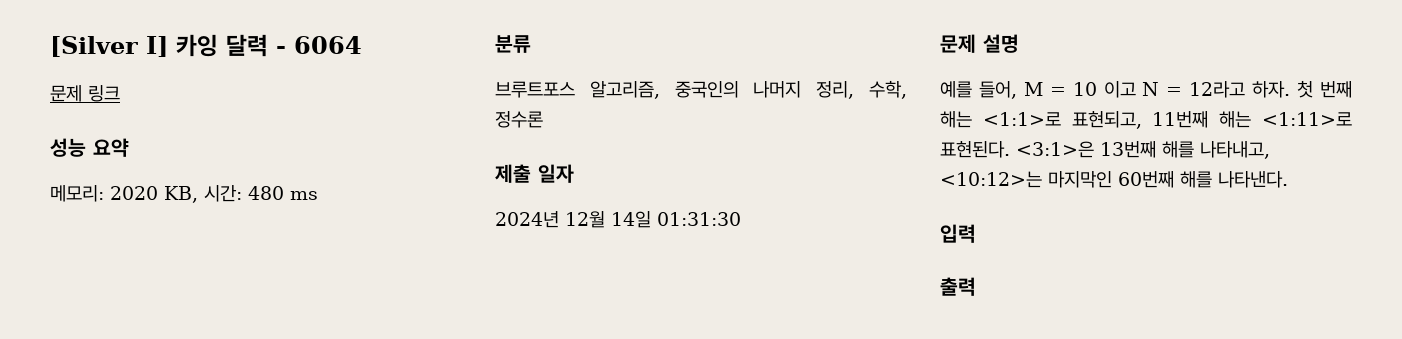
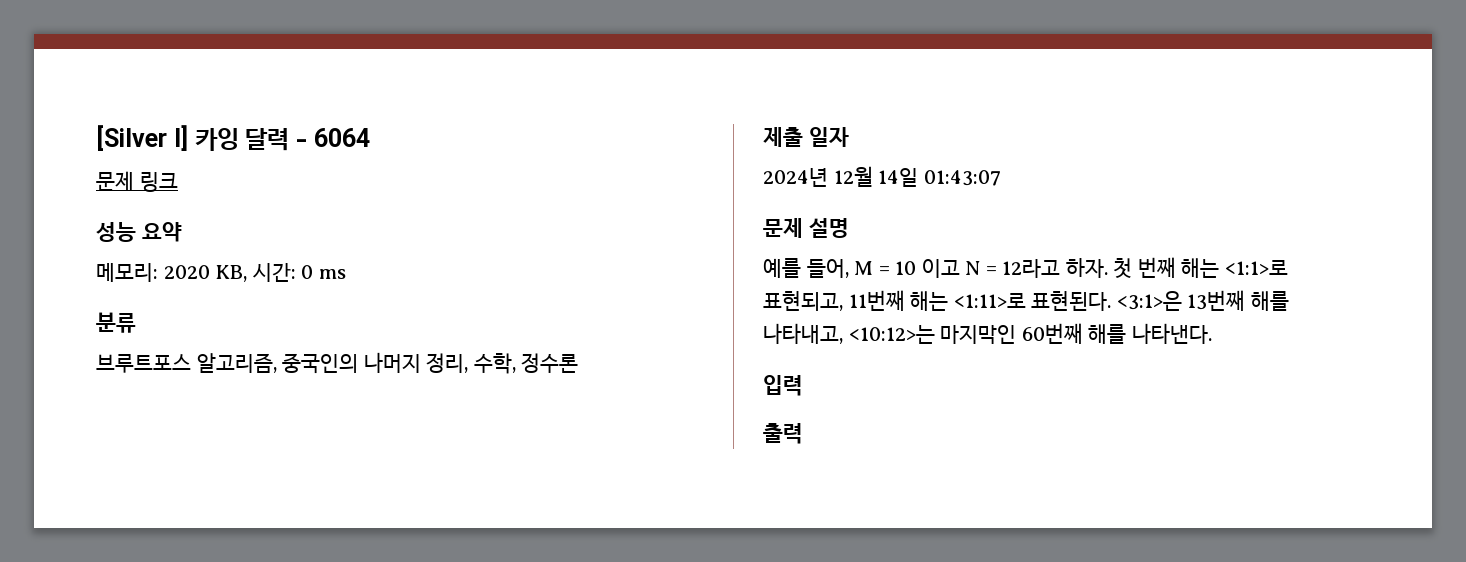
- 메모리: 2020 KB, 시간: 480 ms
+ 메모리: 2020 KB, 시간: 0 ms
- 2024년 12월 14일 01:31:30
+ 2024년 12월 14일 01:43:07

